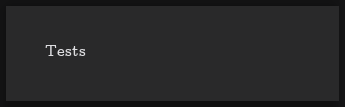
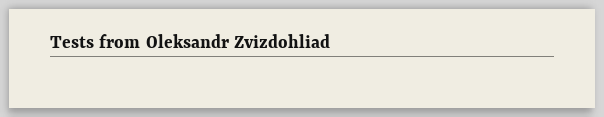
- Tests
+ Tests from Oleksandr Zvizdohliad

